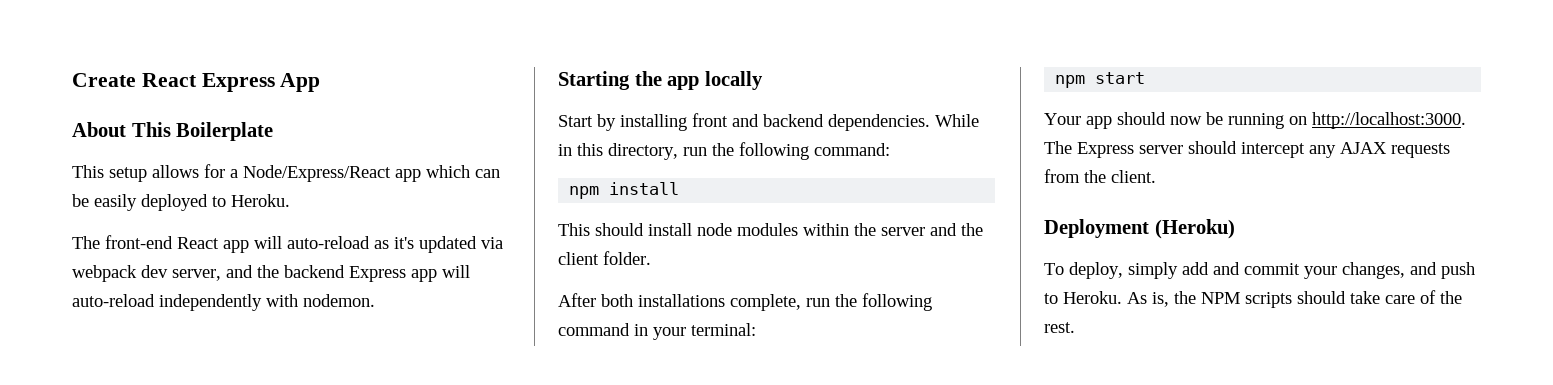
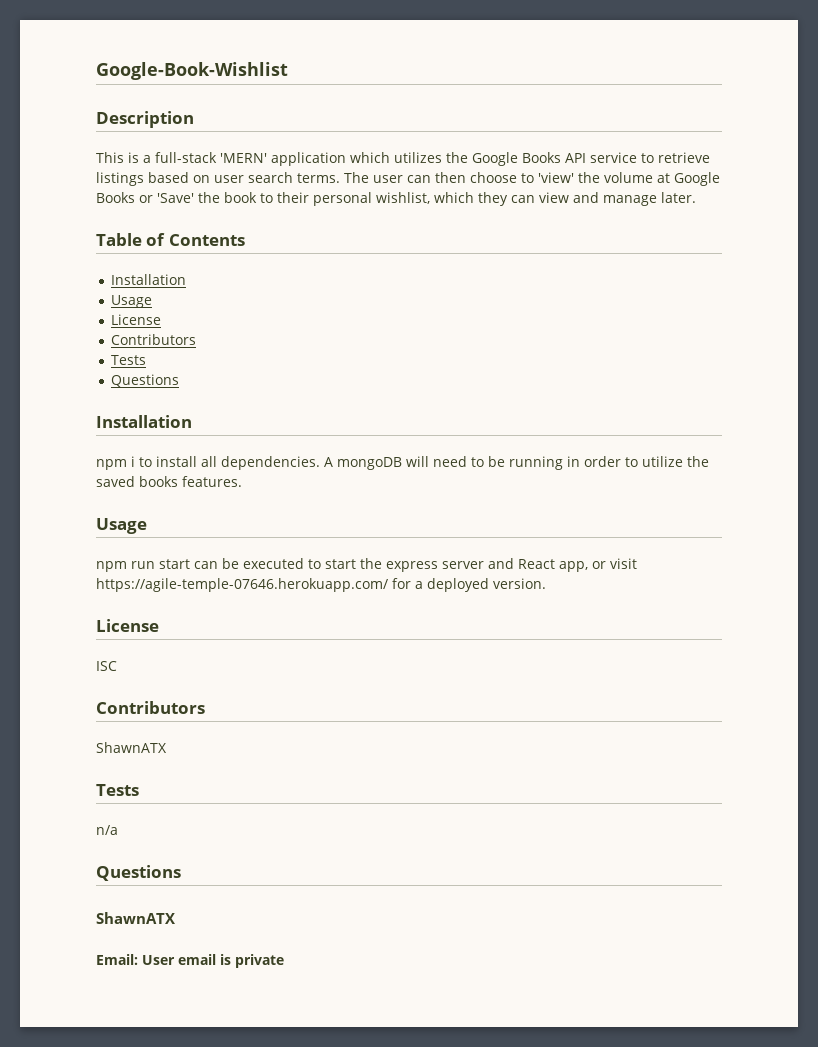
- Create React Express App
- About This Boilerplate
- This setup allows for a Node/Express/React app which can be easily deployed to Heroku.
- The front-end React app will auto-reload as it's updated via webpack dev server, and the backend Express app will auto-reload independently with nodemon.
- Starting the app locally
- Start by installing front and backend dependencies. While in this directory, run the following command:
- npm install
- This should install node modules within the server and the client folder.
- After both installations complete, run the following command in your terminal:
- npm start
- Your app should now be running on http://localhost:3000. The Express server should intercept any AJAX requests from the client.
- Deployment (Heroku)
- To deploy, simply add and commit your changes, and push to Heroku. As is, the NPM scripts should take care of the rest.
+ Google-Book-Wishlist
+ Description
+ This is a full-stack 'MERN' application which utilizes the Google Books API service to retrieve listings based on user search terms. The user can then choose to 'view' the volume at Google Books or 'Save' the book to their personal wishlist, which they can view and manage later.
+ Table of Contents
+ Installation
+ Usage
+ License
+ Contributors
+ Tests
+ Questions
+ Installation
+ npm i to install all dependencies. A mongoDB will need to be running in order to utilize the saved books features.
+ Usage
+ npm run start can be executed to start the express server and React app, or visit https://agile-temple-07646.herokuapp.com/ for a deployed version.
+ License
+ ISC
+ Contributors
+ ShawnATX
+ Tests
+ n/a
+ Questions
+ ShawnATX
+ Email: User email is private

